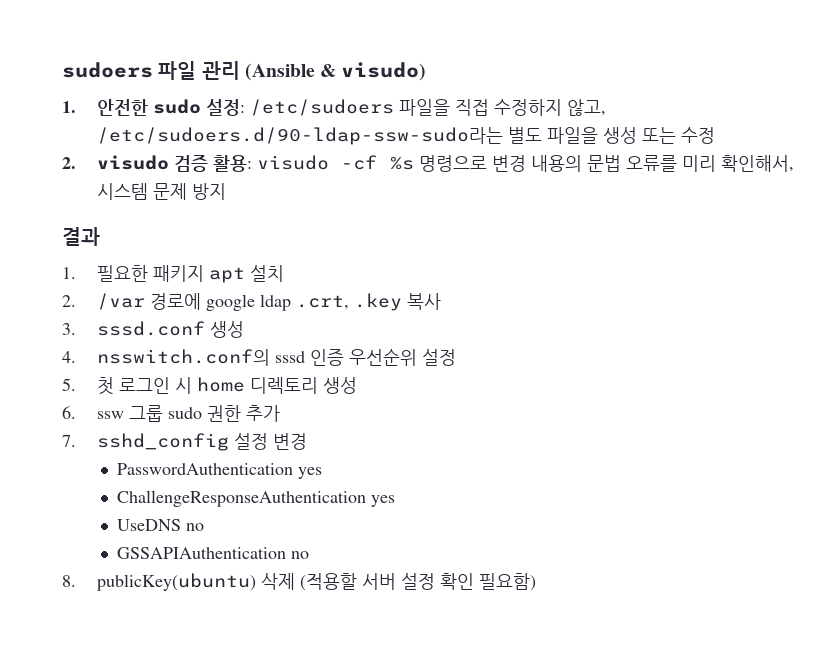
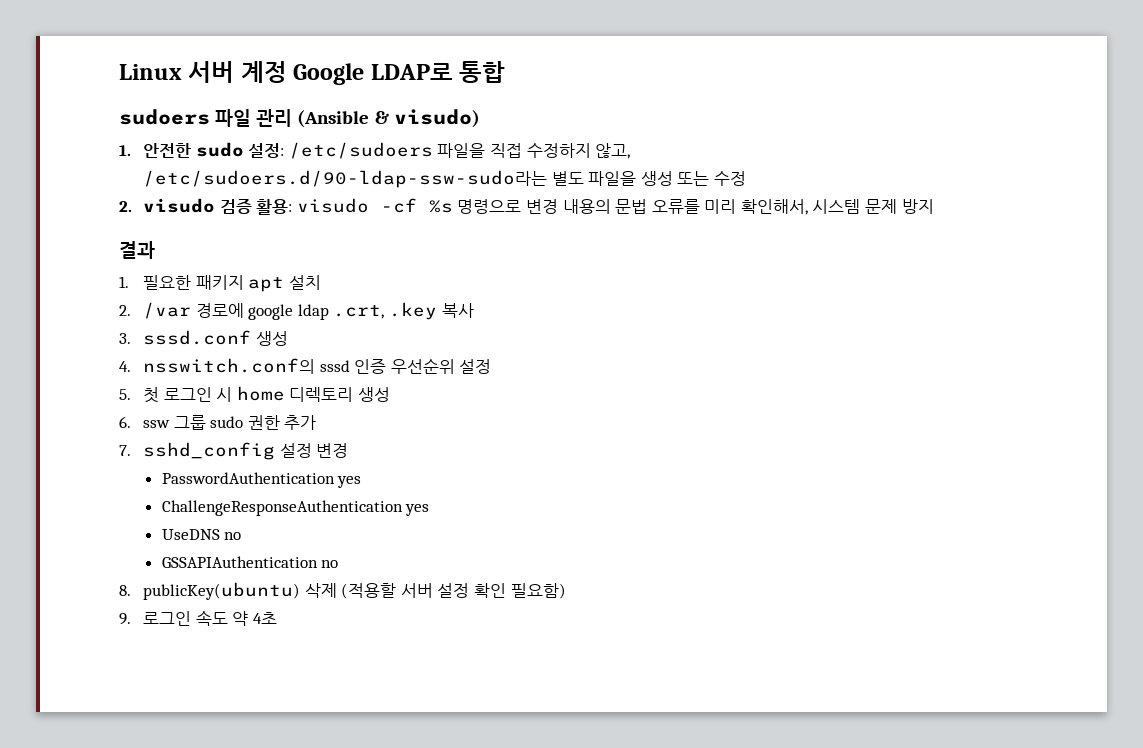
+ Linux 서버 계정 Google LDAP로 통합
+ 9. 로그인 속도 약 4초

